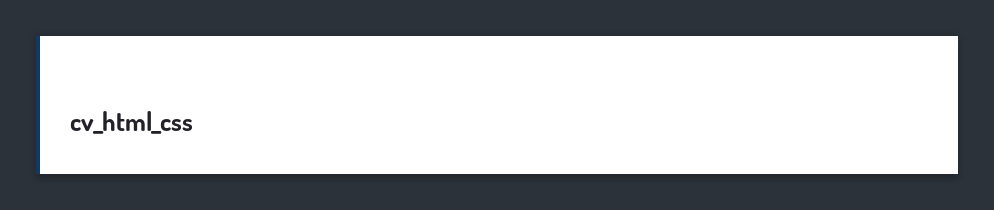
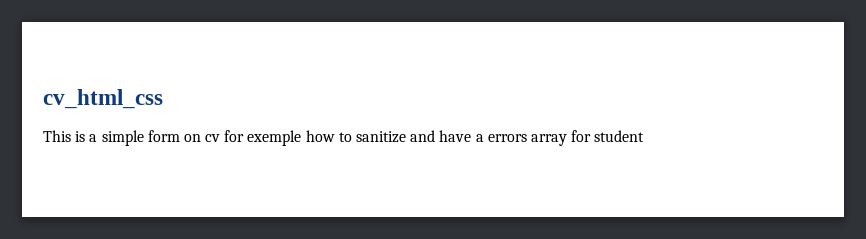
+ This is a simple form on cv for exemple how to sanitize and have a errors array for student

